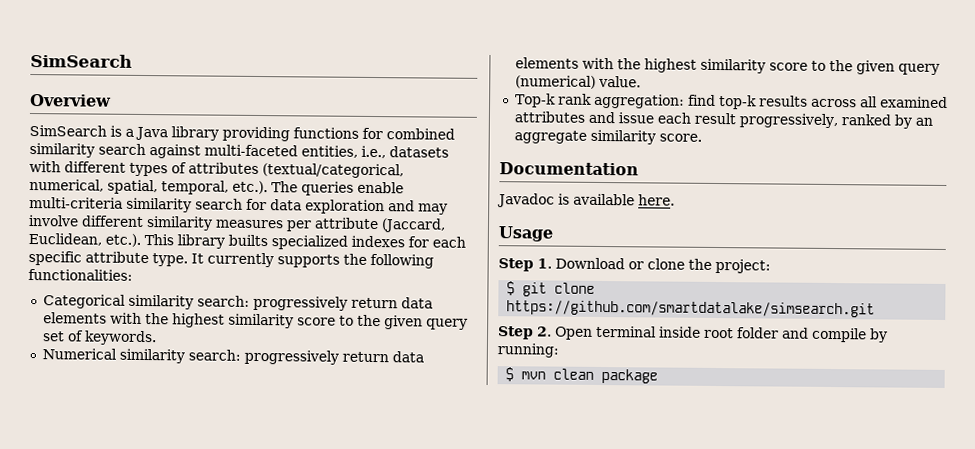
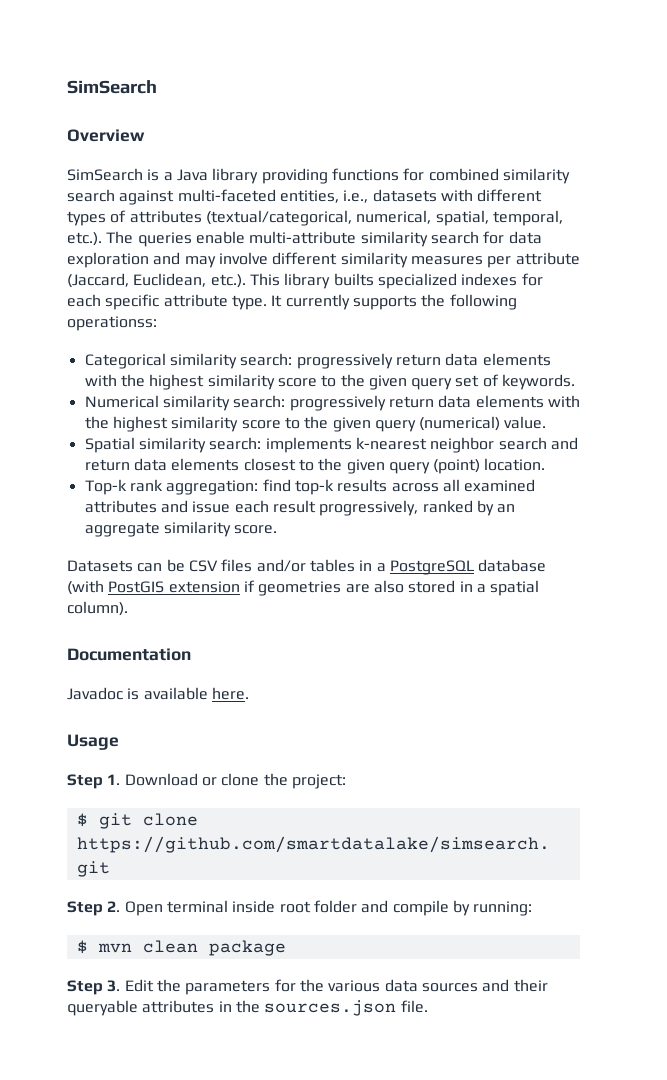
- SimSearch is a Java library providing functions for combined similarity search against multi-faceted entities, i.e., datasets with different types of attributes (textual/categorical, numerical, spatial, temporal, etc.). The queries enable multi-criteria similarity search for data exploration and may involve different similarity measures per attribute (Jaccard, Euclidean, etc.). This library builts specialized indexes for each specific attribute type.
+ SimSearch is a Java library providing functions for combined similarity search against multi-faceted entities, i.e., datasets with different types of attributes (textual/categorical, numerical, spatial, temporal, etc.). The queries enable multi-attribute similarity search for data exploration and may involve different similarity measures per attribute (Jaccard, Euclidean, etc.). This library builts specialized indexes for each specific attribute type.
- It currently supports the following functionalities:
+ It currently supports the following operationss:
+ Spatial similarity search: implements k-nearest neighbor search and return data elements closest to the given query (point) location.
+ Datasets can be CSV files and/or tables in a PostgreSQL database (with PostGIS extension if geometries are also stored in a spatial column).
+ Step 3. Edit the parameters for the various data sources and their queryable attributes in the sources.json file.

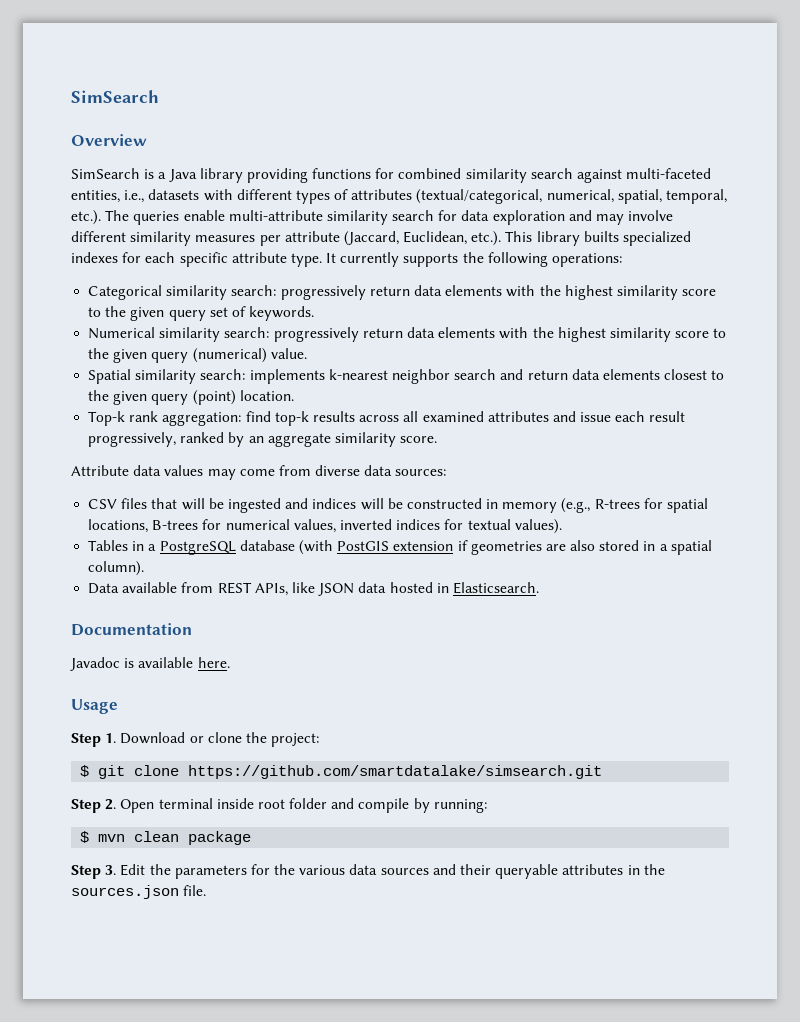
- It currently supports the following operationss:
+ It currently supports the following operations:
- Datasets can be CSV files and/or tables in a PostgreSQL database (with PostGIS extension if geometries are also stored in a spatial column).
+ Attribute data values may come from diverse data sources:
+ CSV files that will be ingested and indices will be constructed in memory (e.g., R-trees for spatial locations, B-trees for numerical values, inverted indices for textual values).
+ Tables in a PostgreSQL database (with PostGIS extension if geometries are also stored in a spatial column).
+ Data available from REST APIs, like JSON data hosted in Elasticsearch.

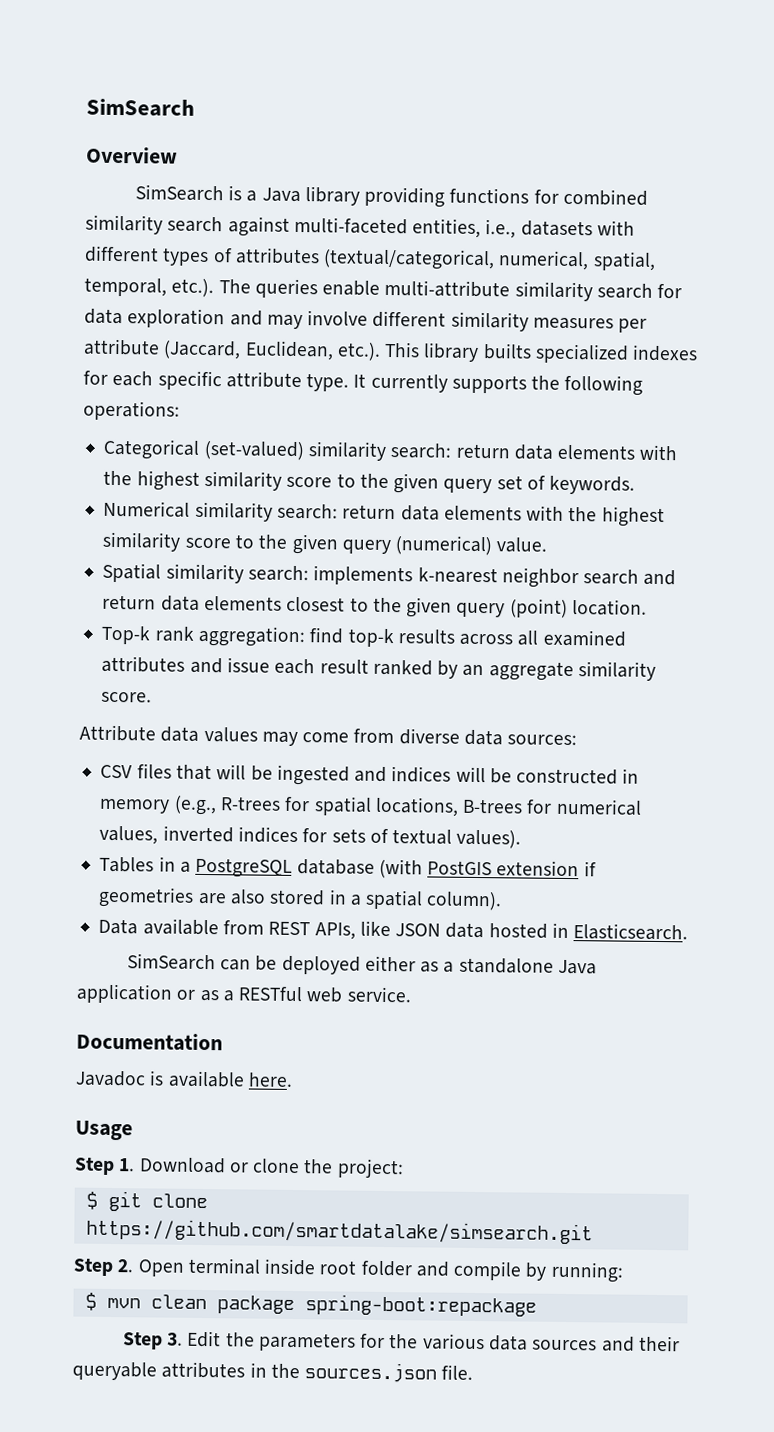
- Categorical similarity search: progressively return data elements with the highest similarity score to the given query set of keywords.
+ Categorical (set-valued) similarity search: return data elements with the highest similarity score to the given query set of keywords.
- Numerical similarity search: progressively return data elements with the highest similarity score to the given query (numerical) value.
+ Numerical similarity search: return data elements with the highest similarity score to the given query (numerical) value.
- Top-k rank aggregation: find top-k results across all examined attributes and issue each result progressively, ranked by an aggregate similarity score.
+ Top-k rank aggregation: find top-k results across all examined attributes and issue each result ranked by an aggregate similarity score.
- CSV files that will be ingested and indices will be constructed in memory (e.g., R-trees for spatial locations, B-trees for numerical values, inverted indices for textual values).
+ CSV files that will be ingested and indices will be constructed in memory (e.g., R-trees for spatial locations, B-trees for numerical values, inverted indices for sets of textual values).
+ SimSearch can be deployed either as a standalone Java application or as a RESTful web service.
- $ mvn clean package
+ $ mvn clean package spring-boot:repackage

